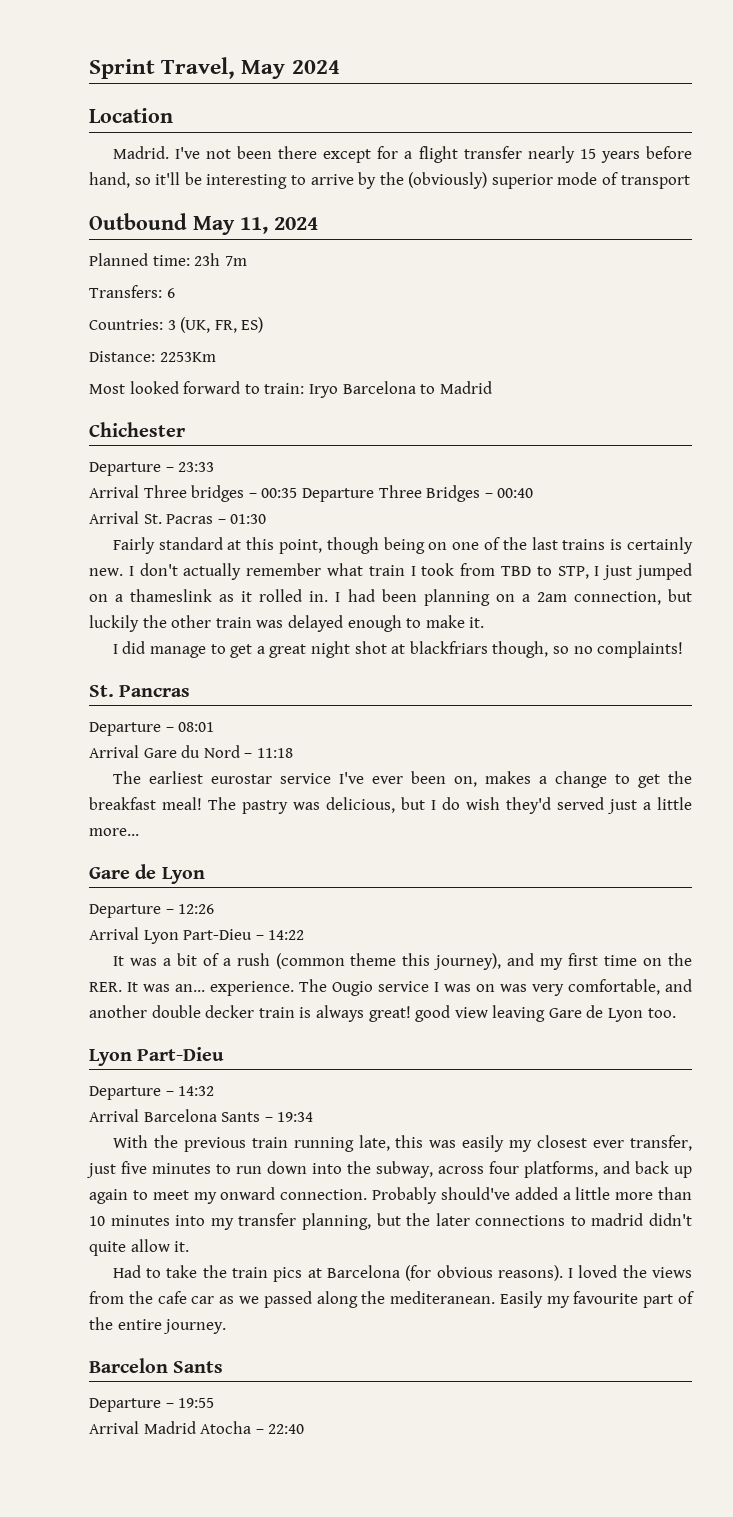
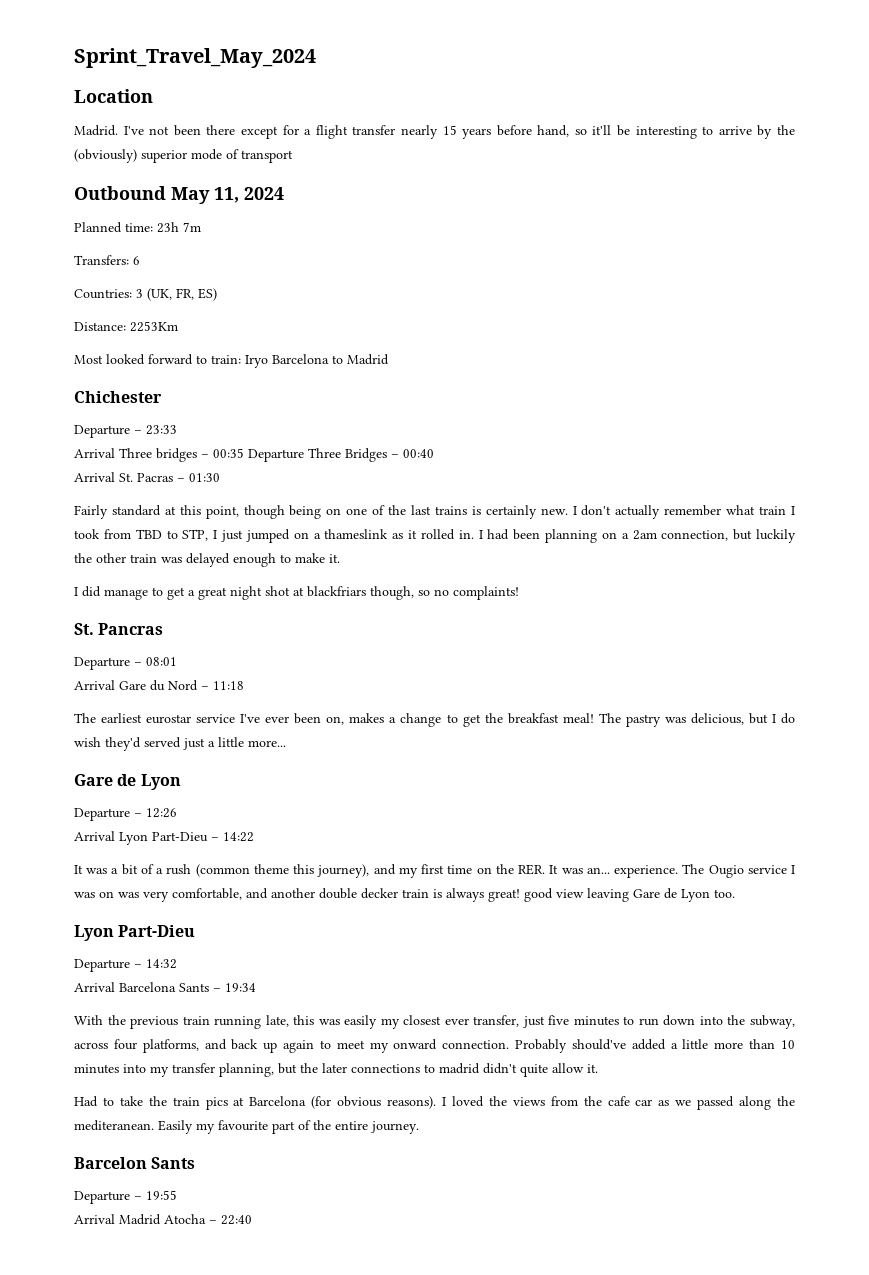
- Sprint Travel, May 2024
+ Sprint_Travel_May_2024

